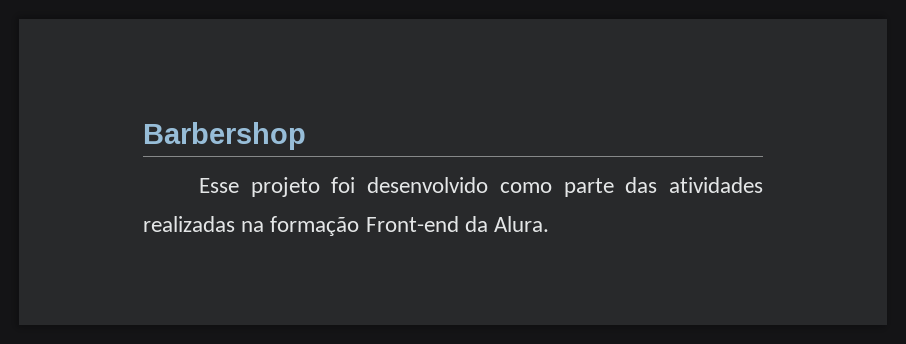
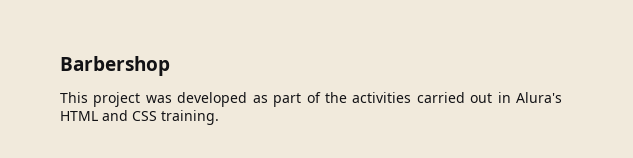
- Esse projeto foi desenvolvido como parte das atividades realizadas na formação Front-end da Alura.
+ This project was developed as part of the activities carried out in Alura's HTML and CSS training.

